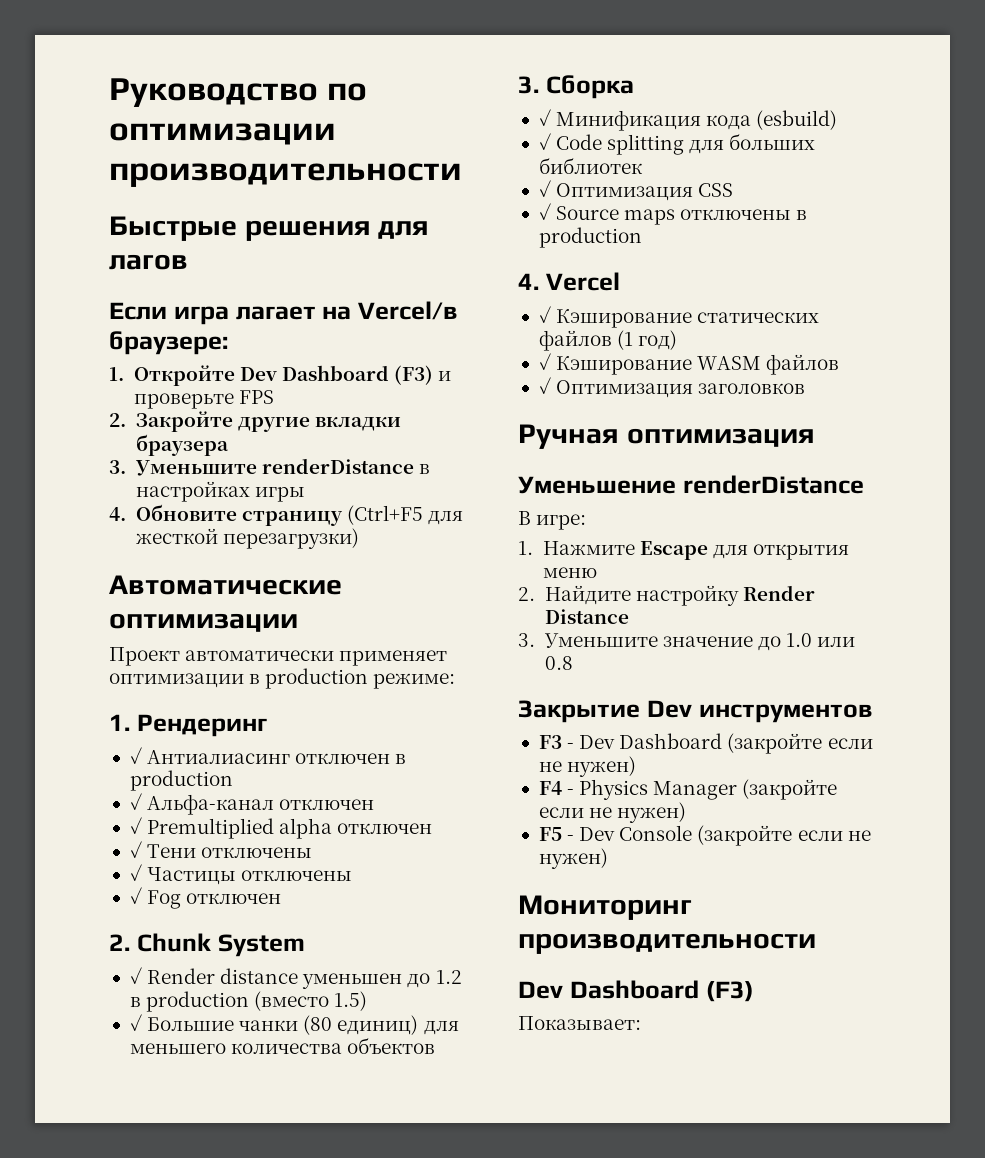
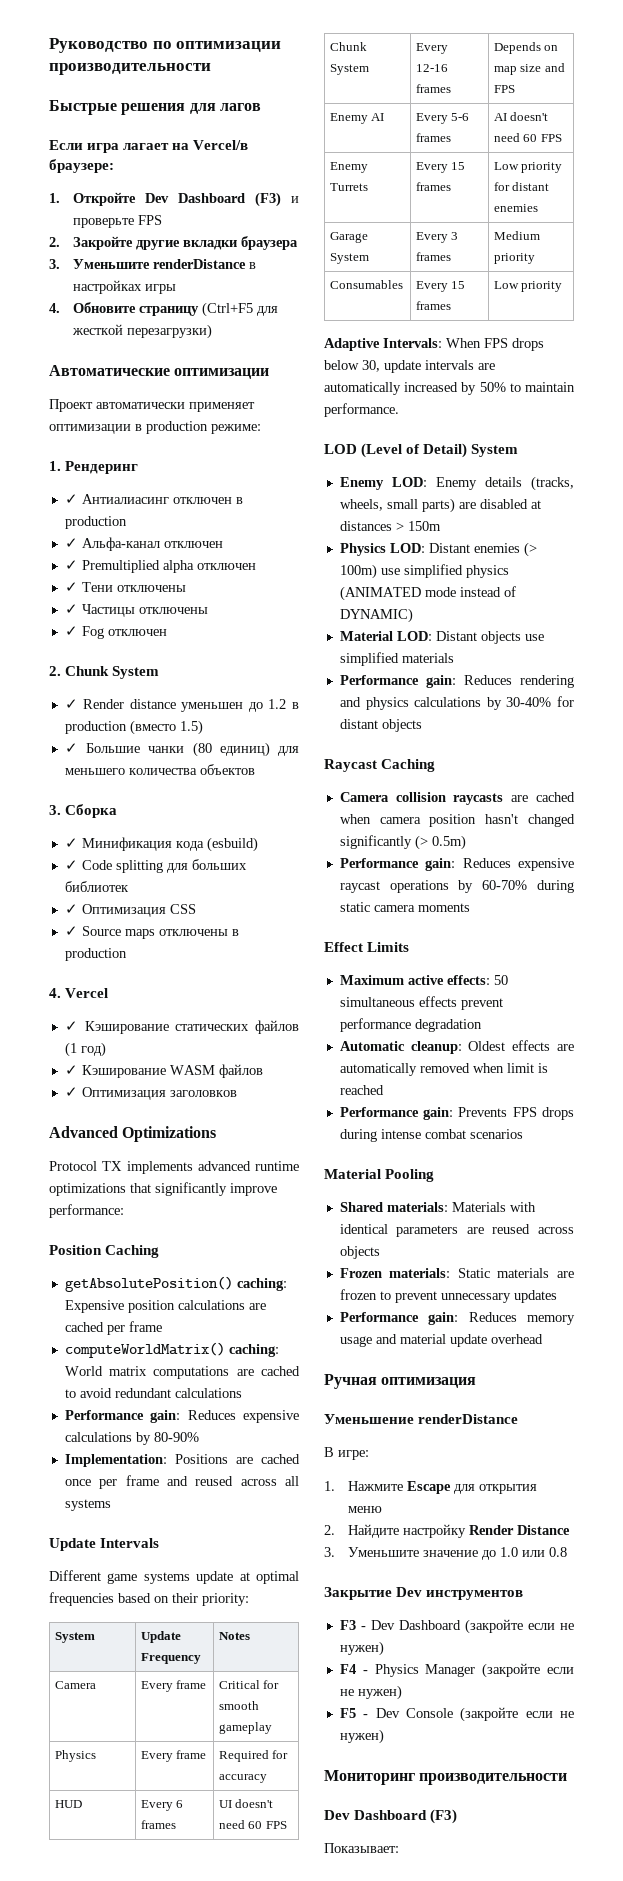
+ Advanced Optimizations
+ Protocol TX implements advanced runtime optimizations that significantly improve performance:
+ Position Caching
+ getAbsolutePosition() caching: Expensive position calculations are cached per frame
+ computeWorldMatrix() caching: World matrix computations are cached to avoid redundant calculations
+ Performance gain: Reduces expensive calculations by 80-90%
+ Implementation: Positions are cached once per frame and reused across all systems
+ Update Intervals
+ Different game systems update at optimal frequencies based on their priority:
+ System | Update Frequency | Notes
+ Camera | Every frame | Critical for smooth gameplay
+ Physics | Every frame | Required for accuracy
+ HUD | Every 6 frames | UI doesn't need 60 FPS
+ Chunk System | Every 12-16 frames | Depends on map size and FPS
+ Enemy AI | Every 5-6 frames | AI doesn't need 60 FPS
+ Enemy Turrets | Every 15 frames | Low priority for distant enemies
+ Garage System | Every 3 frames | Medium priority
+ Consumables | Every 15 frames | Low priority
+ Adaptive Intervals: When FPS drops below 30, update intervals are automatically increased by 50% to maintain performance.
+ LOD (Level of Detail) System
+ Enemy LOD: Enemy details (tracks, wheels, small parts) are disabled at distances > 150m
+ Physics LOD: Distant enemies (> 100m) use simplified physics (ANIMATED mode instead of DYNAMIC)
+ Material LOD: Distant objects use simplified materials
+ Performance gain: Reduces rendering and physics calculations by 30-40% for distant objects
+ Raycast Caching
+ Camera collision raycasts are cached when camera position hasn't changed significantly (> 0.5m)
+ Performance gain: Reduces expensive raycast operations by 60-70% during static camera moments
+ Effect Limits
+ Maximum active effects: 50 simultaneous effects prevent performance degradation
+ Automatic cleanup: Oldest effects are automatically removed when limit is reached
+ Performance gain: Prevents FPS drops during intense combat scenarios
+ Material Pooling
+ Shared materials: Materials with identical parameters are reused across objects
+ Frozen materials: Static materials are frozen to prevent unnecessary updates
+ Performance gain: Reduces memory usage and material update overhead

